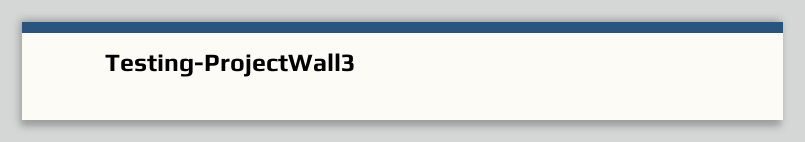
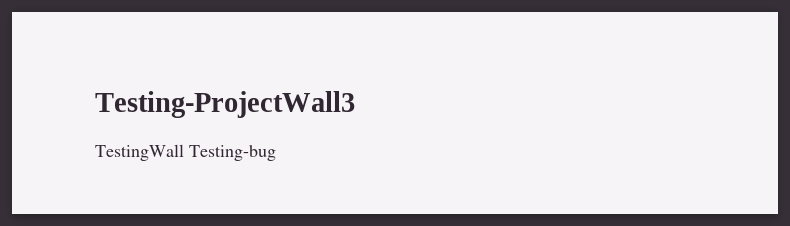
+ TestingWall Testing-bug

